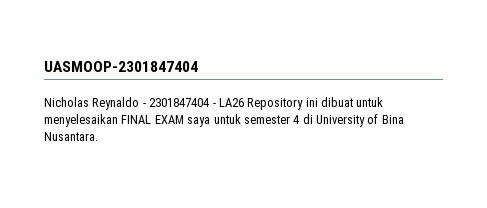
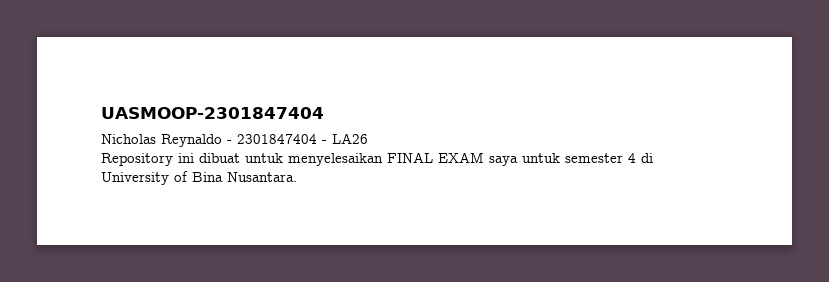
- Nicholas Reynaldo - 2301847404 - LA26 Repository ini dibuat untuk menyelesaikan FINAL EXAM saya untuk semester 4 di University of Bina Nusantara.
+ Nicholas Reynaldo - 2301847404 - LA26
+ Repository ini dibuat untuk menyelesaikan FINAL EXAM saya untuk semester 4 di University of Bina Nusantara.

